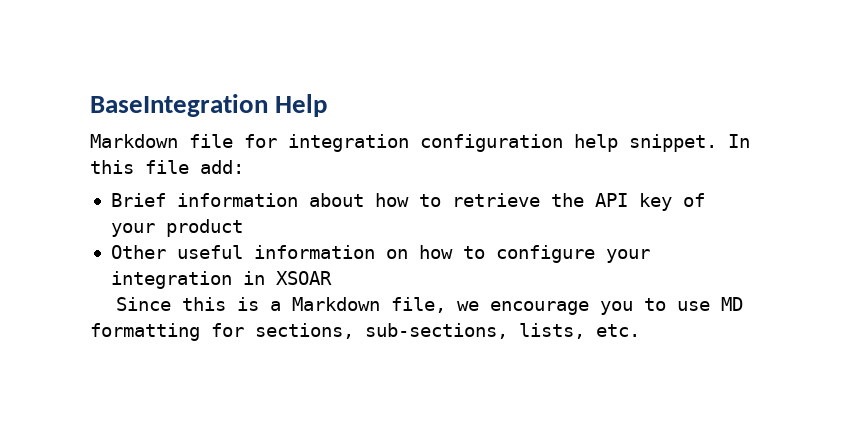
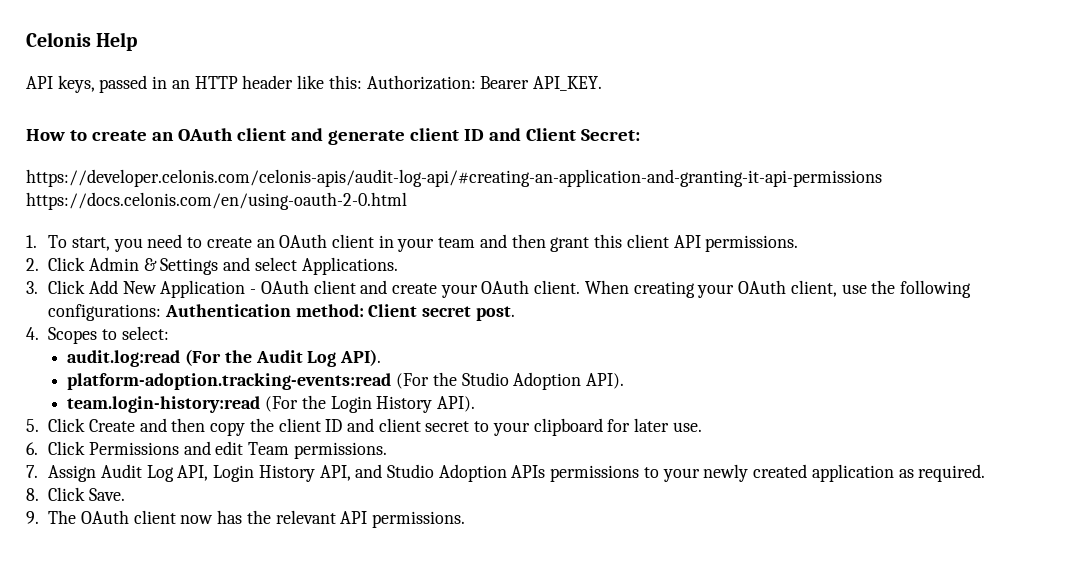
- BaseIntegration Help
+ Celonis Help
- Markdown file for integration configuration help snippet. In this file add:
- Brief information about how to retrieve the API key of your product
- Other useful information on how to configure your integration in XSOAR
- Since this is a Markdown file, we encourage you to use MD formatting for sections, sub-sections, lists, etc.
+ API keys, passed in an HTTP header like this: Authorization: Bearer API_KEY.
+ How to create an OAuth client and generate client ID and Client Secret:
+ https://developer.celonis.com/celonis-apis/audit-log-api/#creating-an-application-and-granting-it-api-permissions https://docs.celonis.com/en/using-oauth-2-0.html
+ 1. To start, you need to create an OAuth client in your team and then grant this client API permissions.
+ 2. Click Admin & Settings and select Applications.
+ 3. Click Add New Application - OAuth client and create your OAuth client. When creating your OAuth client, use the following configurations: Authentication method: Client secret post.
+ 4. Scopes to select:
+ audit.log:read (For the Audit Log API).
+ platform-adoption.tracking-events:read (For the Studio Adoption API).
+ team.login-history:read (For the Login History API).
+ 5. Click Create and then copy the client ID and client secret to your clipboard for later use.
+ 6. Click Permissions and edit Team permissions.
+ 7. Assign Audit Log API, Login History API, and Studio Adoption APIs permissions to your newly created application as required.
+ 8. Click Save.
+ 9. The OAuth client now has the relevant API permissions.

